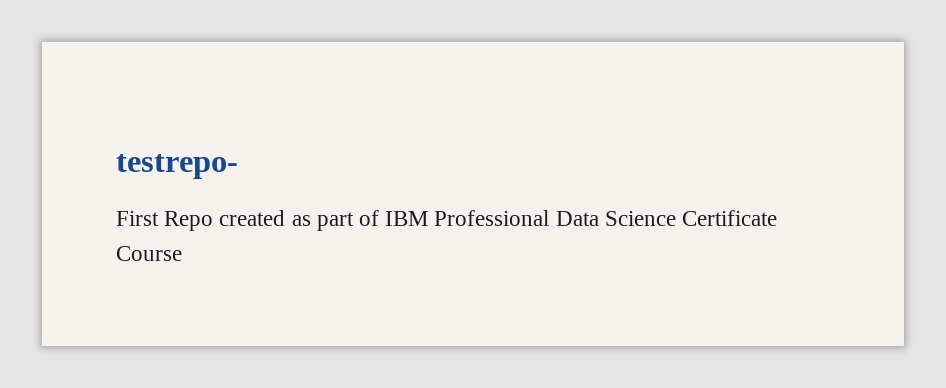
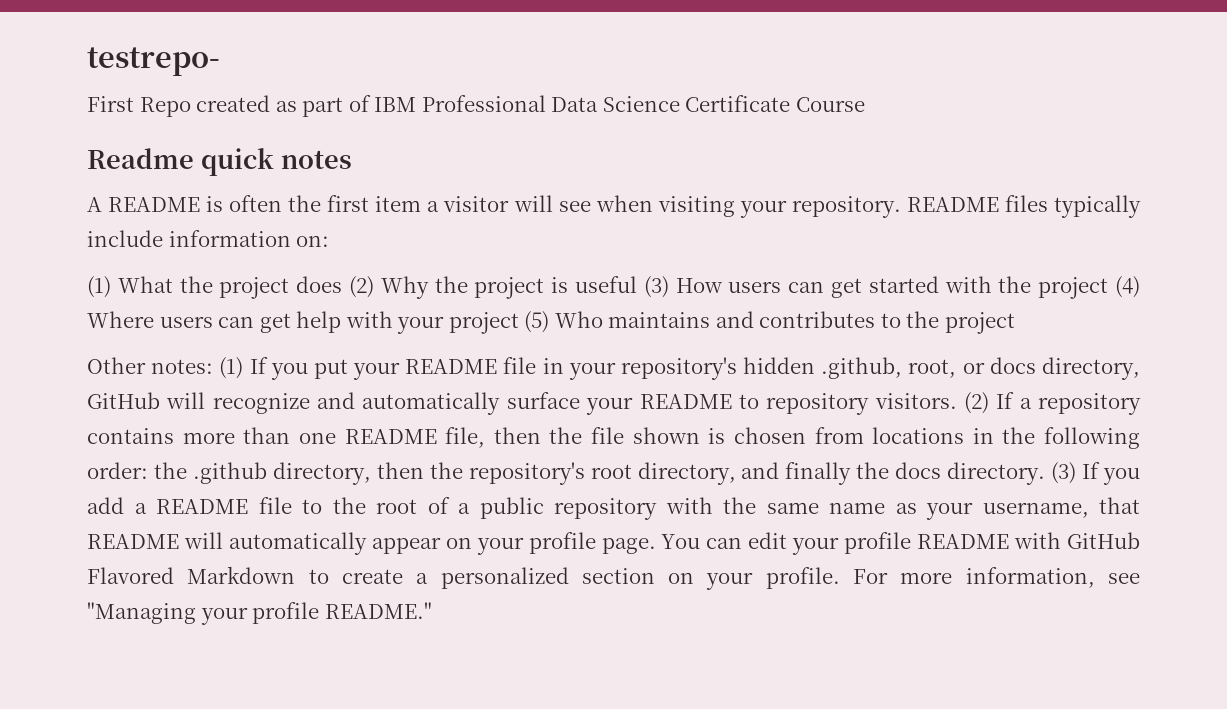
+ Readme quick notes
+ A README is often the first item a visitor will see when visiting your repository. README files typically include information on:
+ (1) What the project does (2) Why the project is useful (3) How users can get started with the project (4) Where users can get help with your project (5) Who maintains and contributes to the project
+ Other notes: (1) If you put your README file in your repository's hidden .github, root, or docs directory, GitHub will recognize and automatically surface your README to repository visitors. (2) If a repository contains more than one README file, then the file shown is chosen from locations in the following order: the .github directory, then the repository's root directory, and finally the docs directory. (3) If you add a README file to the root of a public repository with the same name as your username, that README will automatically appear on your profile page. You can edit your profile README with GitHub Flavored Markdown to create a personalized section on your profile. For more information, see "Managing your profile README."

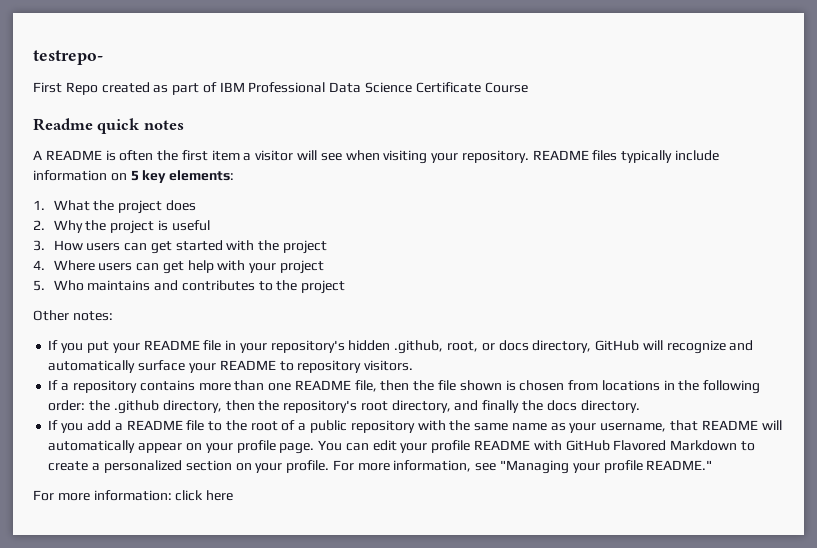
- README files typically include information on:
- (1) What the project does (2) Why the project is useful (3) How users can get started with the project (4) Where users can get help with your project (5) Who maintains and contributes to the project
+ README files typically include information on 5 key elements:
+ 1. What the project does
+ 2. Why the project is useful
+ 3. How users can get started with the project
+ 4. Where users can get help with your project
+ 5. Who maintains and contributes to the project
- Other notes: (1) If you put your README file in your repository's hidden .github, root, or docs directory, GitHub will recognize and automatically surface your README to repository visitors. (2) If a repository contains more than one README file, then the file shown is chosen from locations in the following order:
+ Other notes:
+ If you put your README file in your repository's hidden .github, root, or docs directory, GitHub will recognize and automatically surface your README to repository visitors.
+ If a repository contains more than one README file, then the file shown is chosen from locations in the following order:
- the .github directory, then the repository's root directory, and finally the docs directory. (3) If you add a README file to the root of a public repository with the same name as your username, that README will automatically appear on your profile page.
+ the .github directory, then the repository's root directory, and finally the docs directory.
+ If you add a README file to the root of a public repository with the same name as your username, that README will automatically appear on your profile page.
+ For more information: click here

